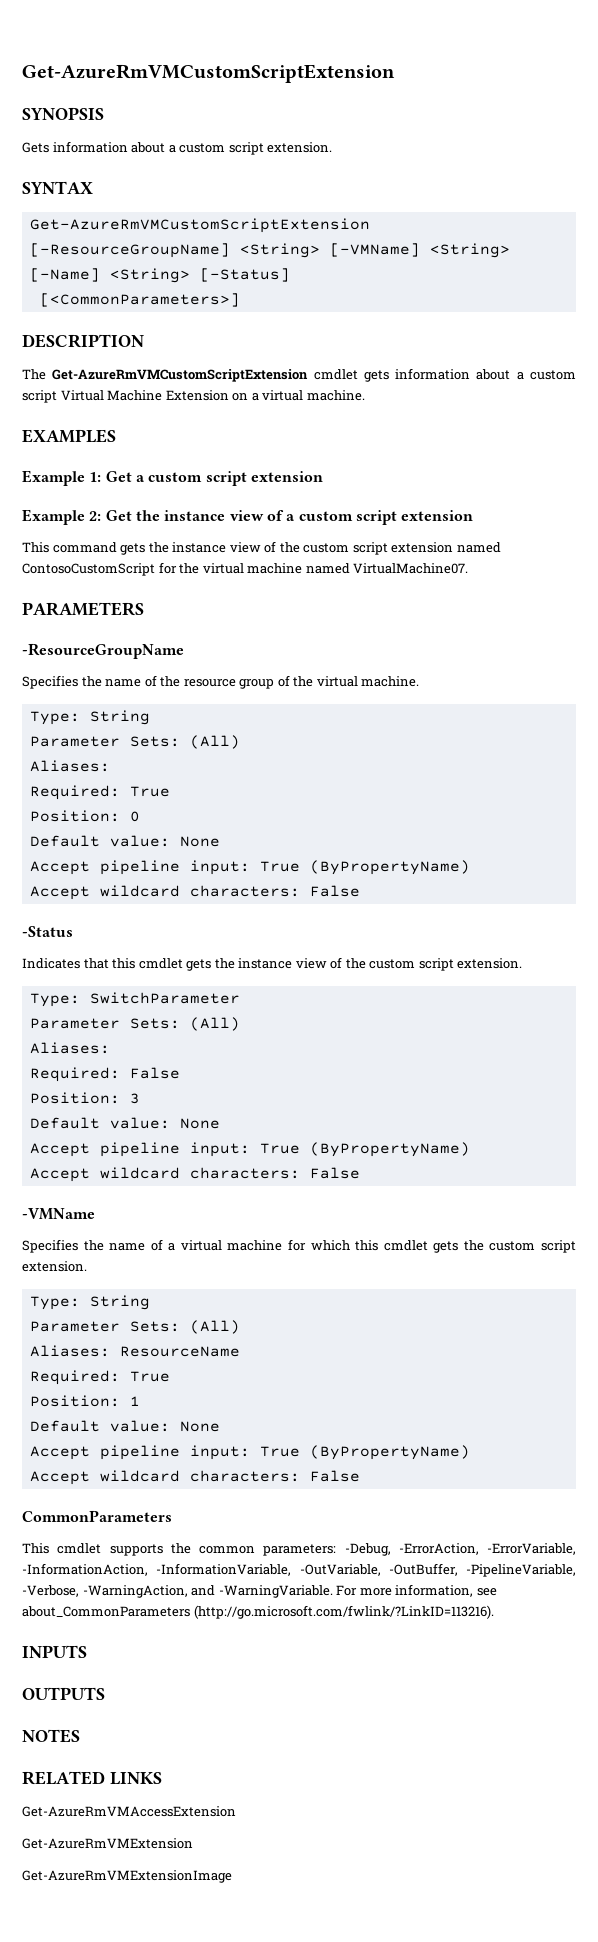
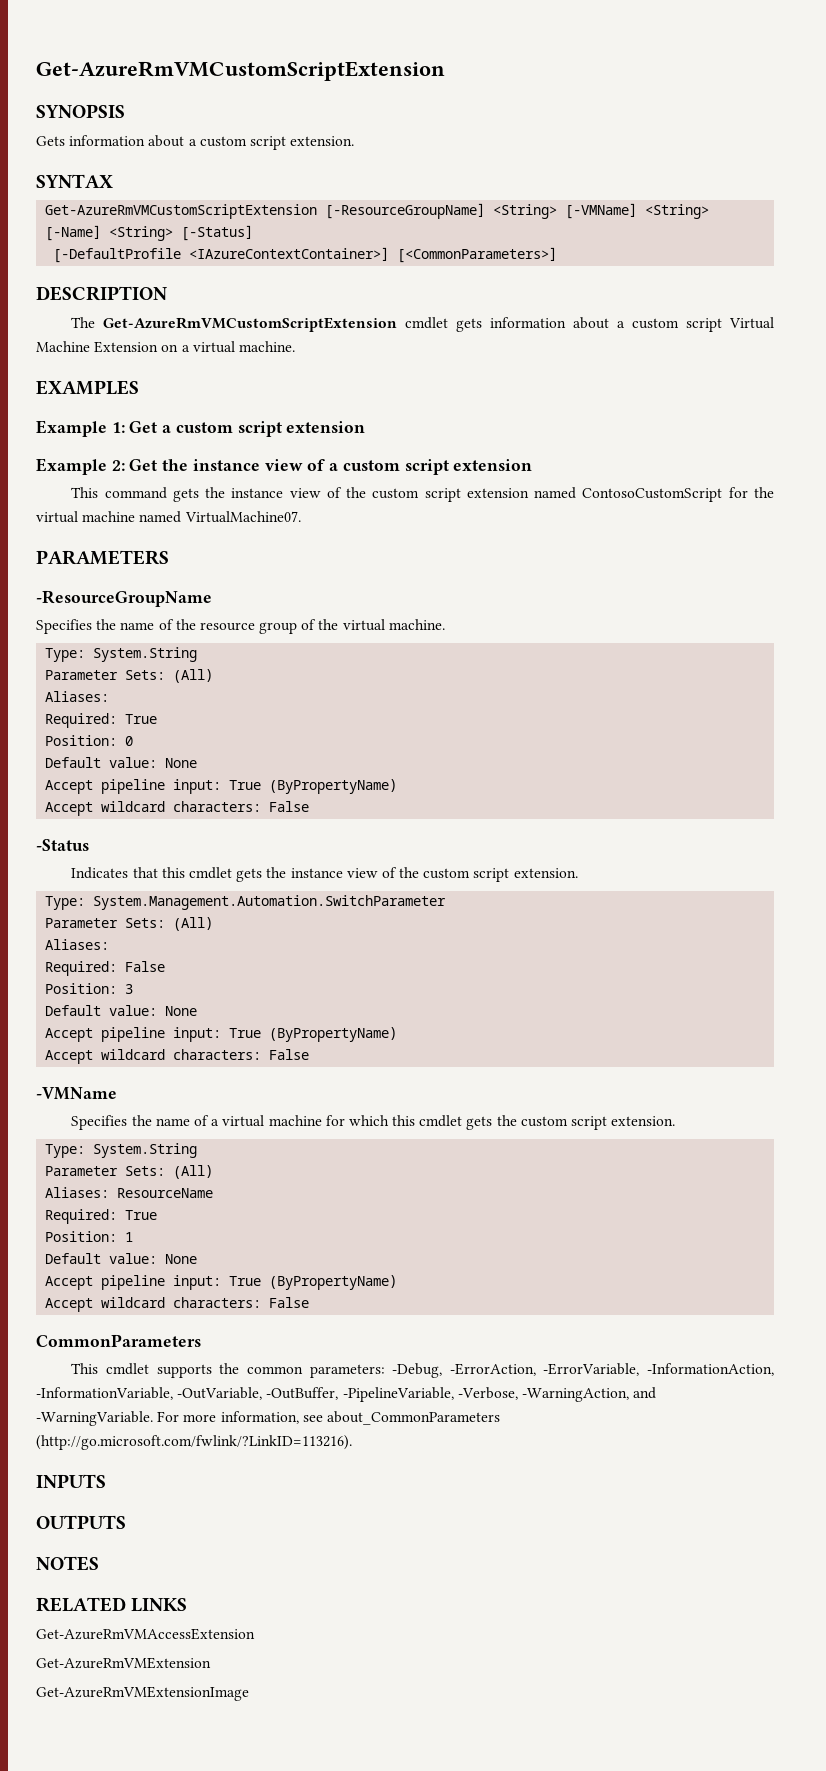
- [<CommonParameters>]
+ [-DefaultProfile <IAzureContextContainer>] [<CommonParameters>]
  Specifies the name of the resource group of the virtual machine.
- Type: String
+ Type: System.String
- Type: SwitchParameter
+ Type: System.Management.Automation.SwitchParameter
  Specifies the name of a virtual machine for which this cmdlet gets the custom script extension.
- Type: String
+ Type: System.String

